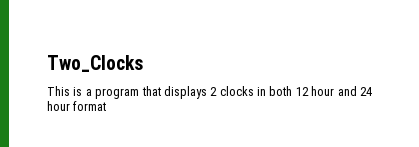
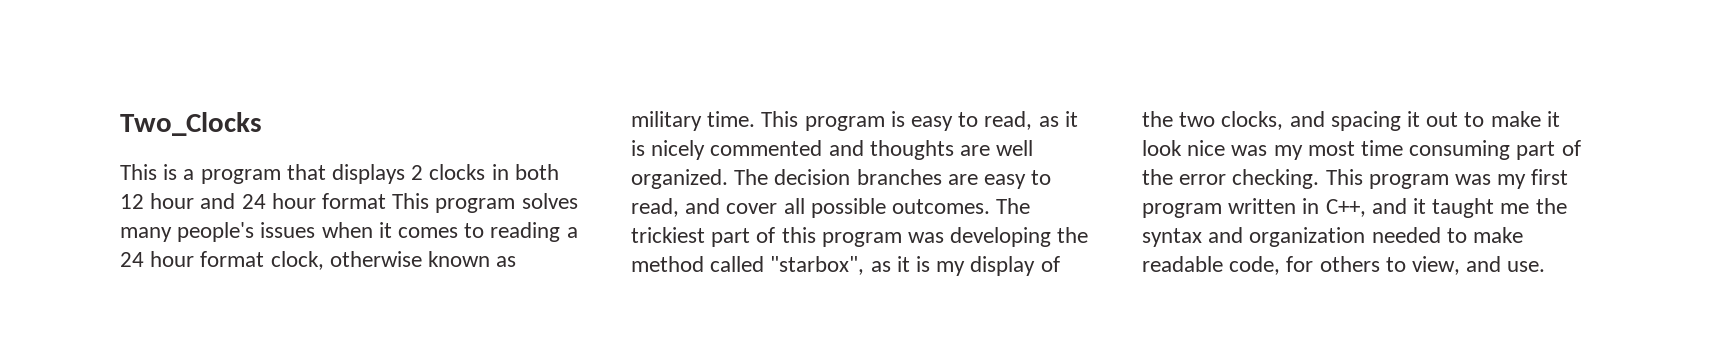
- This is a program that displays 2 clocks in both 12 hour and 24 hour format
+ This is a program that displays 2 clocks in both 12 hour and 24 hour format This program solves many people's issues when it comes to reading a 24 hour format clock, otherwise known as military time. This program is easy to read, as it is nicely commented and thoughts are well organized. The decision branches are easy to read, and cover all possible outcomes. The trickiest part of this program was developing the method called "starbox", as it is my display of the two clocks, and spacing it out to make it look nice was my most time consuming part of the error checking. This program was my first program written in C++, and it taught me the syntax and organization needed to make readable code, for others to view, and use.

